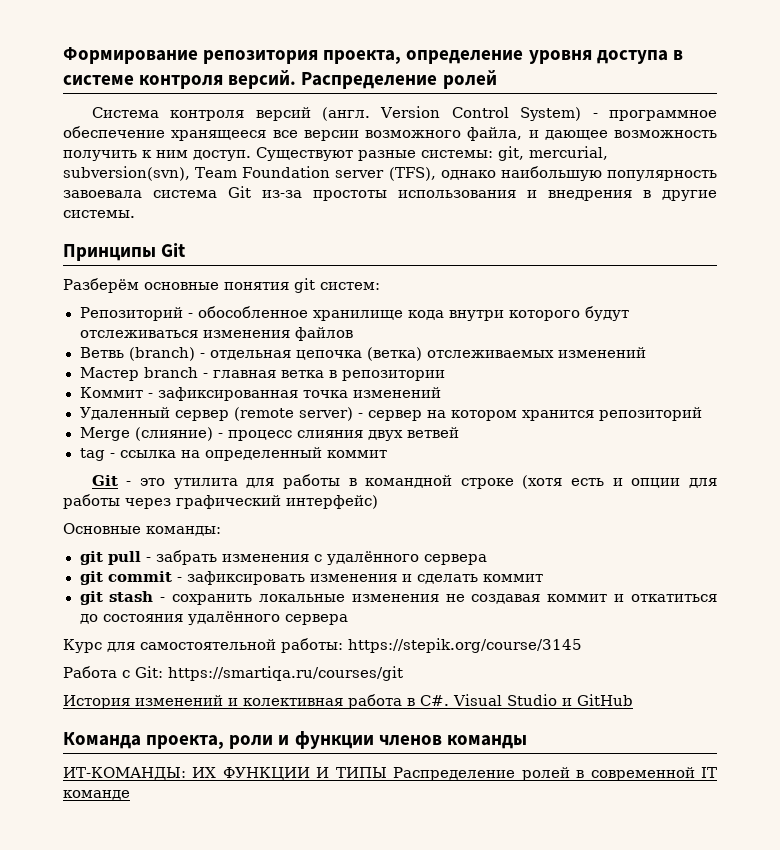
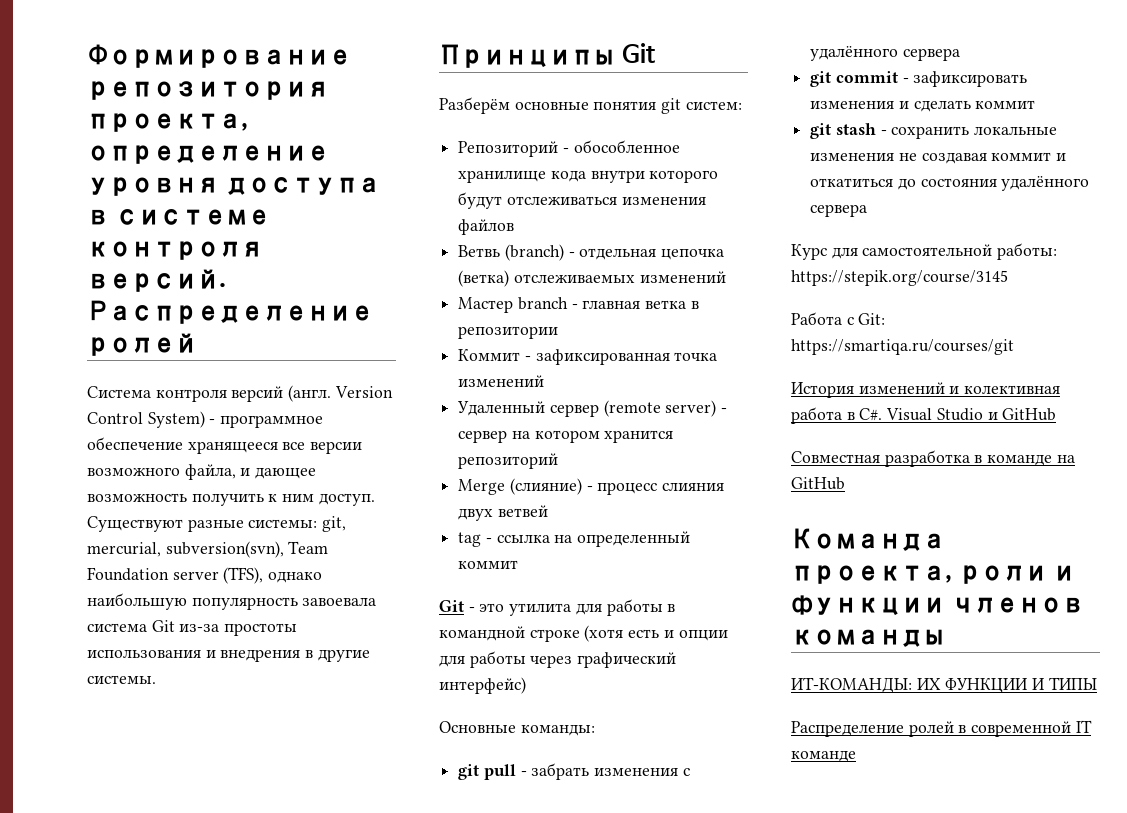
+ Совместная разработка в команде на GitHub
- ИТ-КОМАНДЫ: ИХ ФУНКЦИИ И ТИПЫ Распределение ролей в современной IT команде
+ ИТ-КОМАНДЫ: ИХ ФУНКЦИИ И ТИПЫ
+ Распределение ролей в современной IT команде

